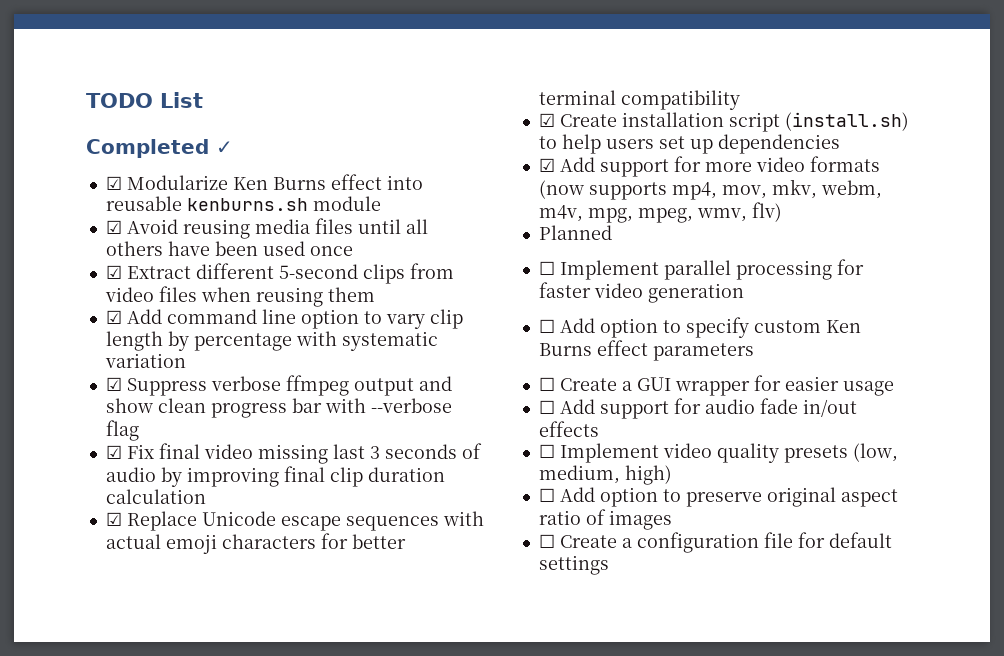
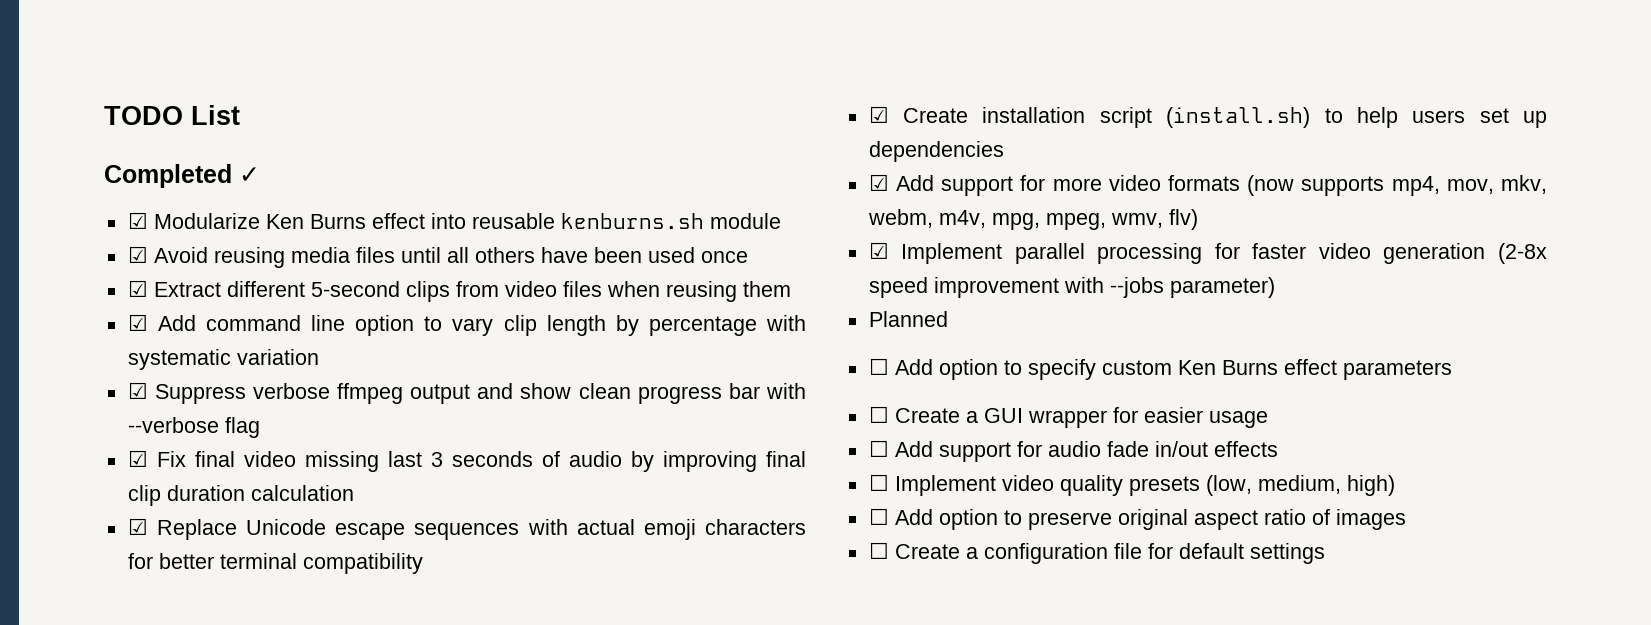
+ ☑ Implement parallel processing for faster video generation (2-8x speed improvement with --jobs parameter)
  Planned
- ☐ Implement parallel processing for faster video generation

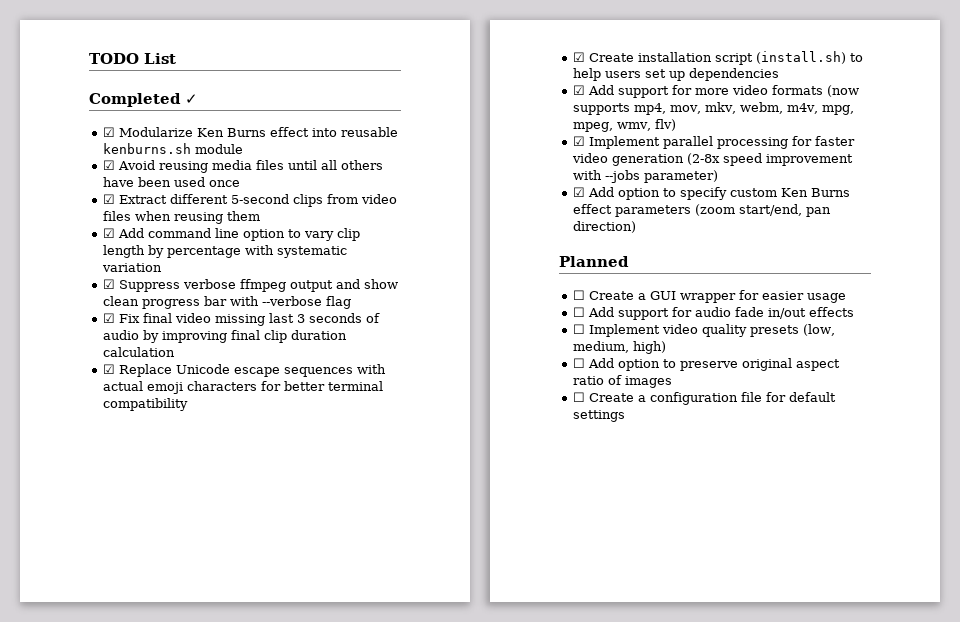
+ ☑ Add option to specify custom Ken Burns effect parameters (zoom start/end, pan direction)
  Planned
- ☐ Add option to specify custom Ken Burns effect parameters

